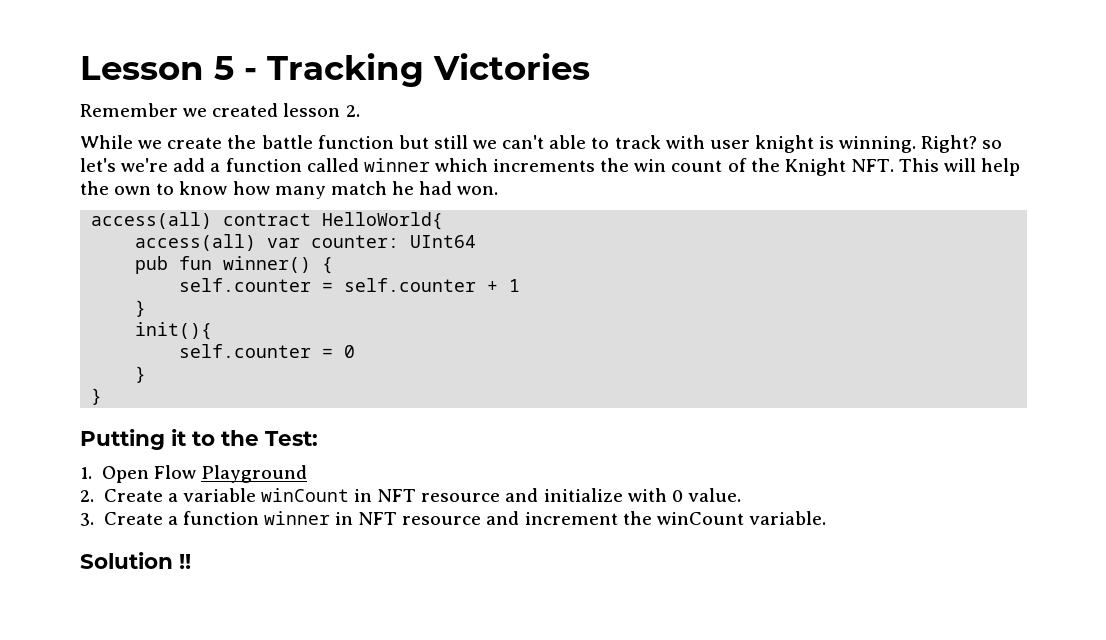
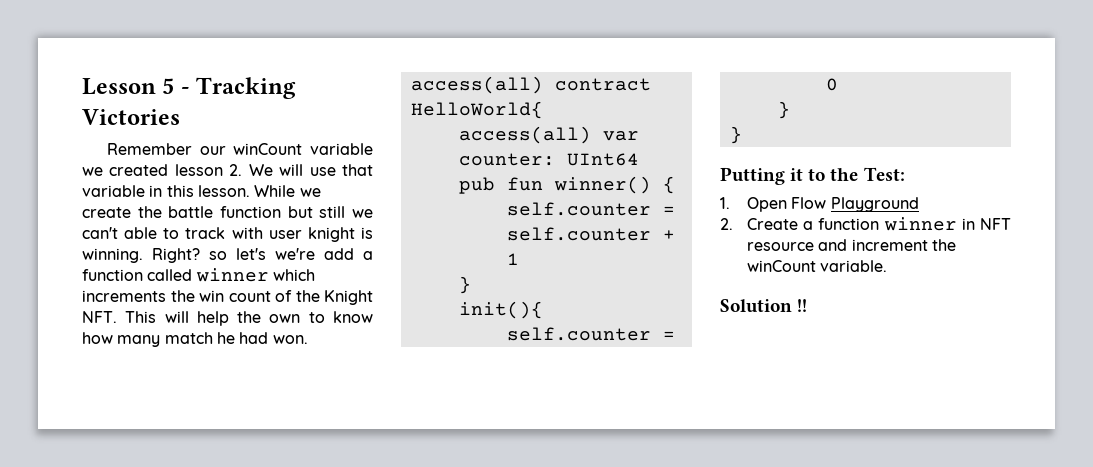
- Remember we created lesson 2.
- While we create the battle function but still we can't able to track with user knight is winning.
+ Remember our winCount variable we created lesson 2. We will use that variable in this lesson. While we create the battle function but still we can't able to track with user knight is winning.
- 2. Create a variable winCount in NFT resource and initialize with 0 value.
- 3. Create a function winner in NFT resource and increment the winCount variable.
+ 2. Create a function winner in NFT resource and increment the winCount variable.

